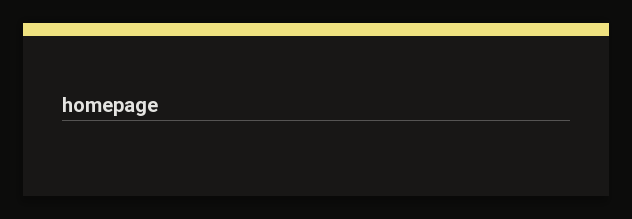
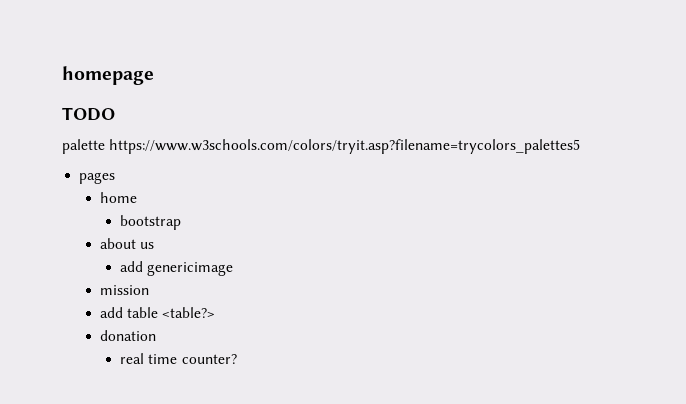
+ TODO
+ palette https://www.w3schools.com/colors/tryit.asp?filename=trycolors_palettes5
+ pages
+ home
+ bootstrap
+ about us
+ add genericimage
+ mission
+ add table <table?>
+ donation
+ real time counter?

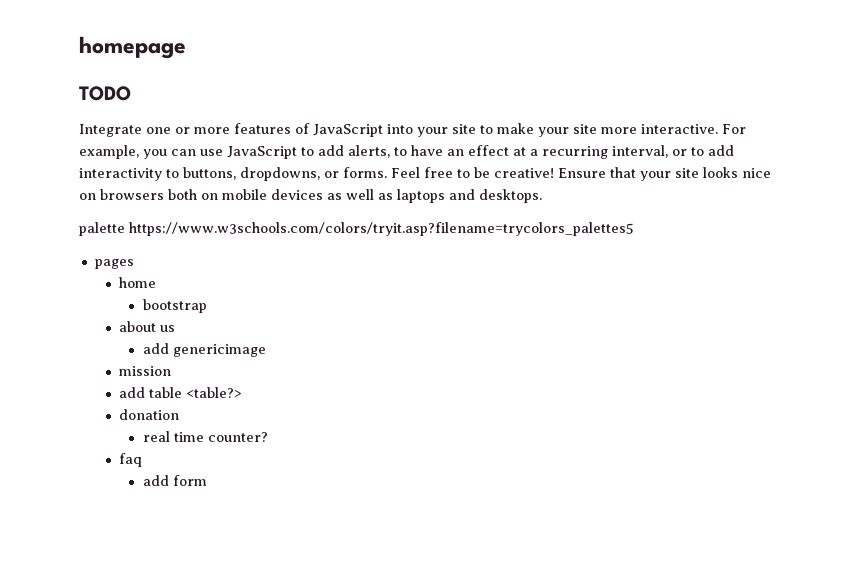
+ Integrate one or more features of JavaScript into your site to make your site more interactive. For example, you can use JavaScript to add alerts, to have an effect at a recurring interval, or to add interactivity to buttons, dropdowns, or forms. Feel free to be creative! Ensure that your site looks nice on browsers both on mobile devices as well as laptops and desktops.
+ faq
+ add form

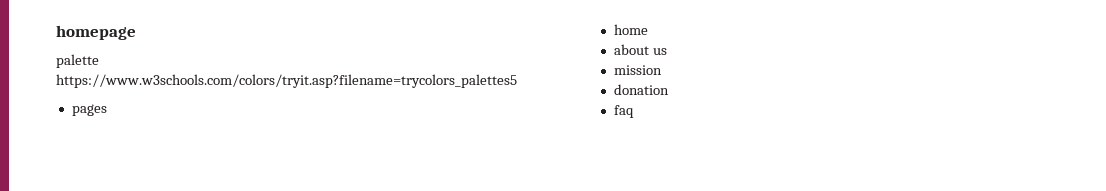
- TODO
- Integrate one or more features of JavaScript into your site to make your site more interactive. For example, you can use JavaScript to add alerts, to have an effect at a recurring interval, or to add interactivity to buttons, dropdowns, or forms. Feel free to be creative! Ensure that your site looks nice on browsers both on mobile devices as well as laptops and desktops.
- bootstrap
- add genericimage
- add table <table?>
  donation
- real time counter?
- add form

